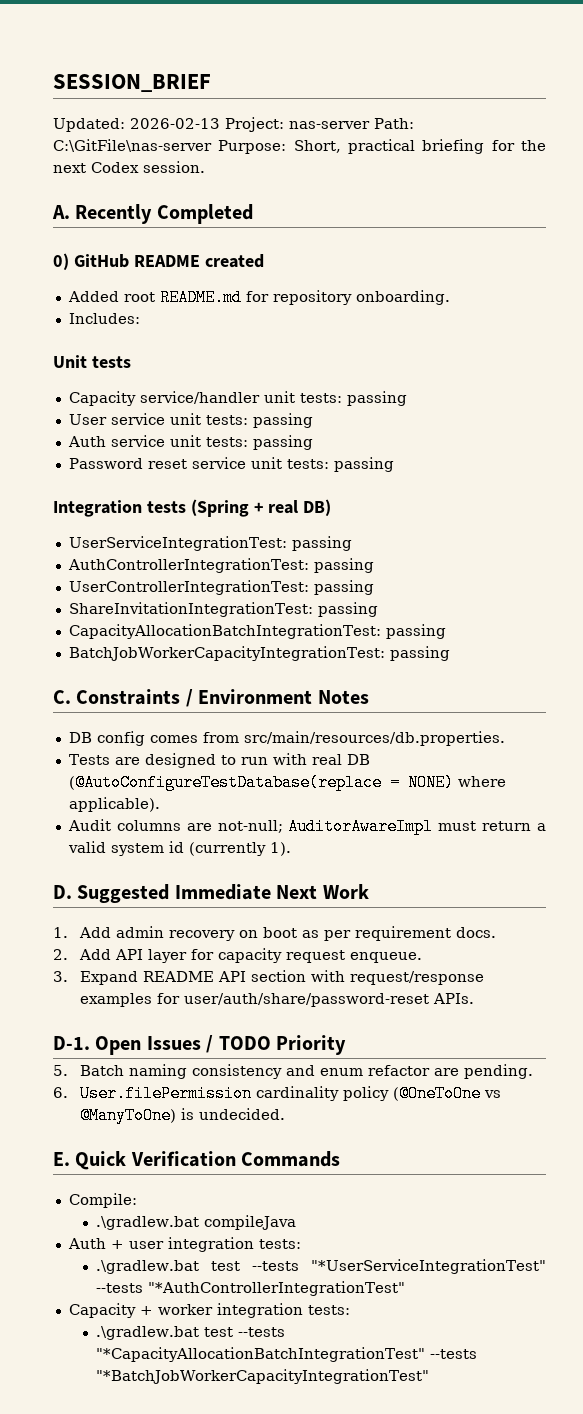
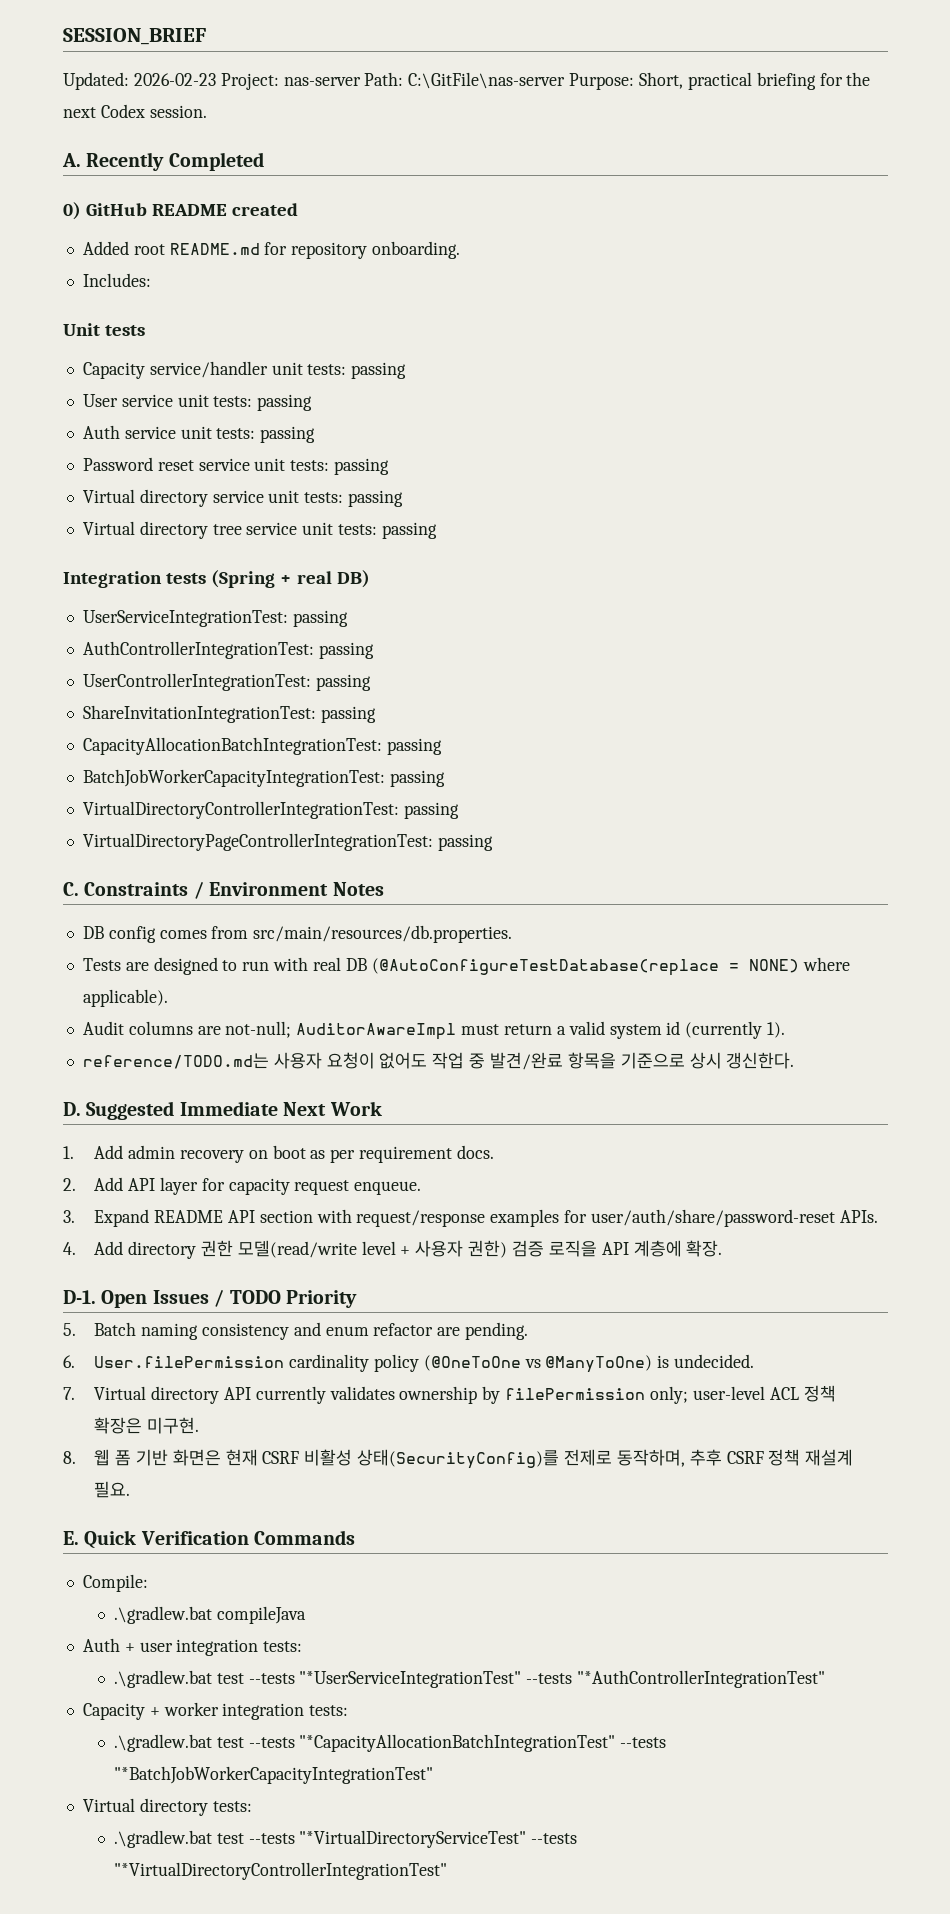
- Updated: 2026-02-13 Project: nas-server Path: C:\GitFile\nas-server Purpose: Short, practical briefing for the next Codex session.
+ Updated: 2026-02-23 Project: nas-server Path: C:\GitFile\nas-server Purpose: Short, practical briefing for the next Codex session.
+ Virtual directory service unit tests: passing
+ Virtual directory tree service unit tests: passing
+ VirtualDirectoryControllerIntegrationTest: passing
+ VirtualDirectoryPageControllerIntegrationTest: passing
+ reference/TODO.md는 사용자 요청이 없어도 작업 중 발견/완료 항목을 기준으로 상시 갱신한다.
+ 4. Add directory 권한 모델(read/write level + 사용자 권한) 검증 로직을 API 계층에 확장.
+ 7. Virtual directory API currently validates ownership by filePermission only; user-level ACL 정책 확장은 미구현.
+ 8. 웹 폼 기반 화면은 현재 CSRF 비활성 상태(SecurityConfig)를 전제로 동작하며, 추후 CSRF 정책 재설계 필요.
+ Virtual directory tests:
+ .\gradlew.bat test --tests "*VirtualDirectoryServiceTest" --tests "*VirtualDirectoryControllerIntegrationTest"

